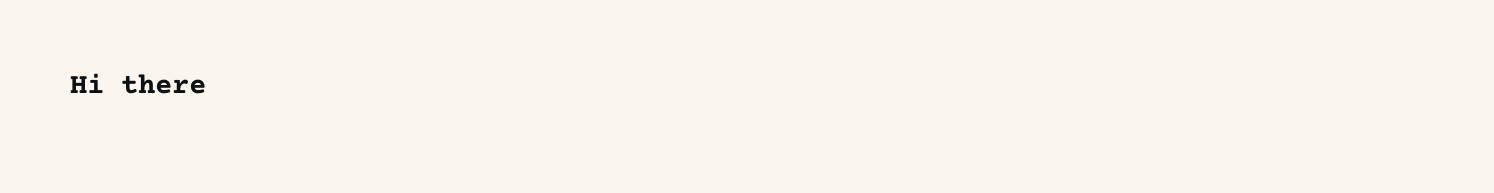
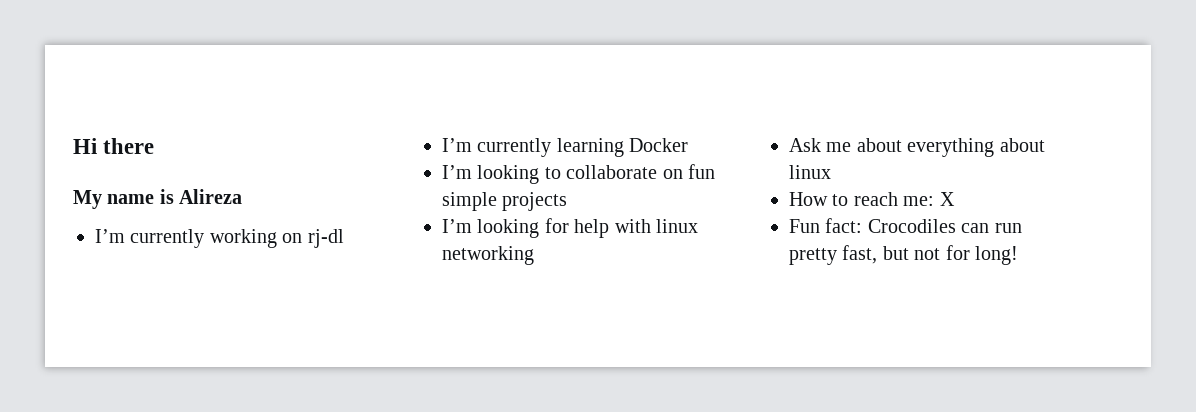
+ My name is Alireza
+ I’m currently working on rj-dl
+ I’m currently learning Docker
+ I’m looking to collaborate on fun simple projects
+ I’m looking for help with linux networking
+ Ask me about everything about linux
+ How to reach me: X
+ Fun fact: Crocodiles can run pretty fast, but not for long!

